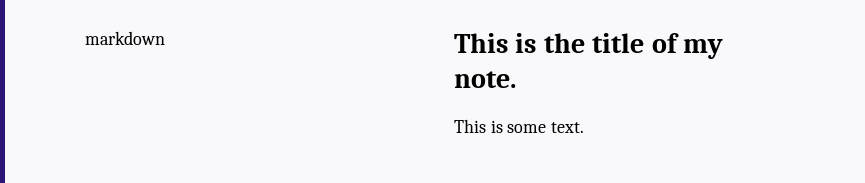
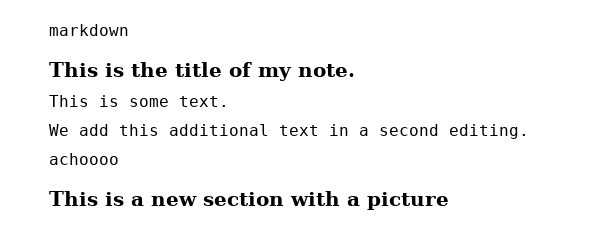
+ We add this additional text in a second editing.
+ achoooo
+ This is a new section with a picture

